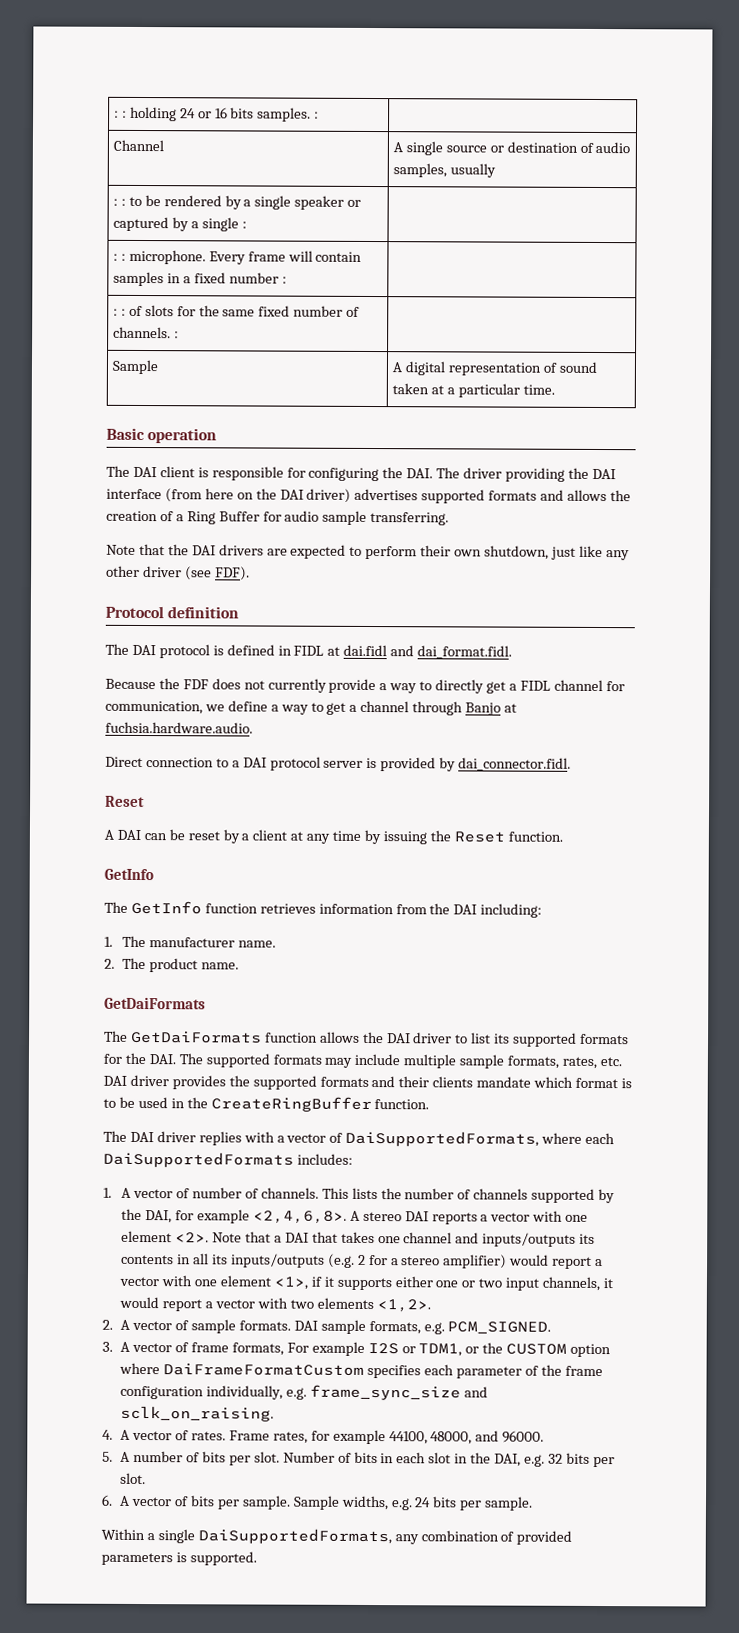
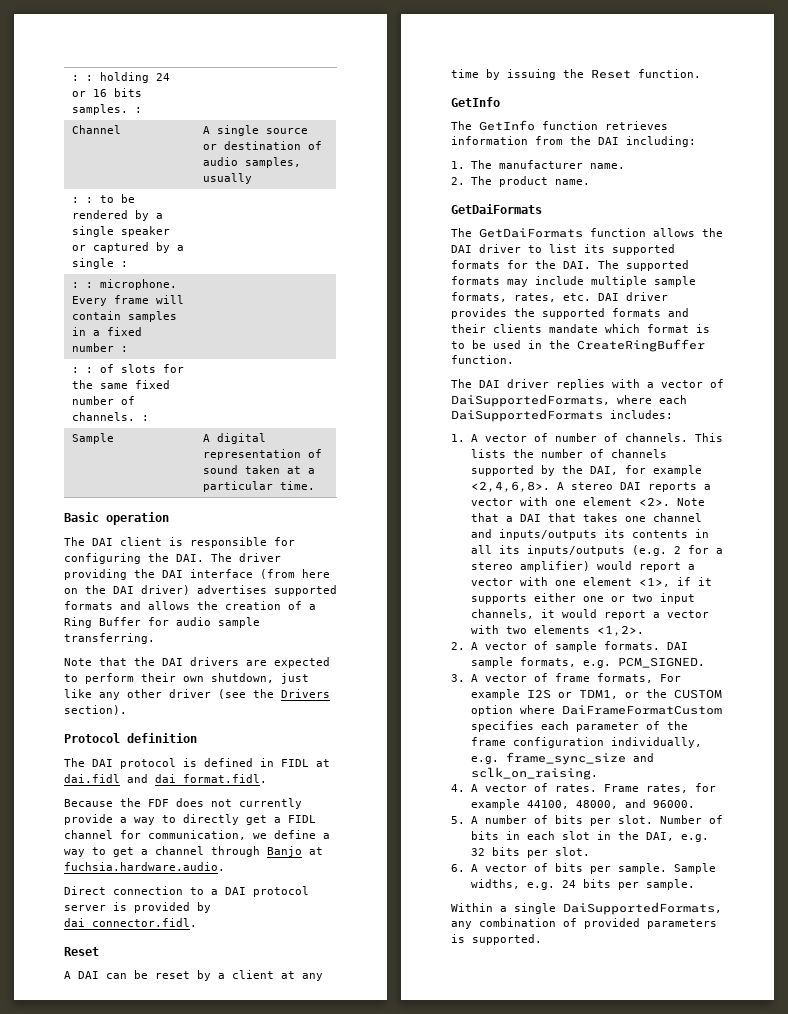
- Note that the DAI drivers are expected to perform their own shutdown, just like any other driver (see FDF).
+ Note that the DAI drivers are expected to perform their own shutdown, just like any other driver (see the Drivers section).

